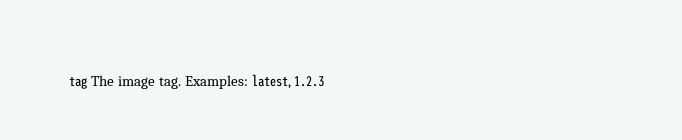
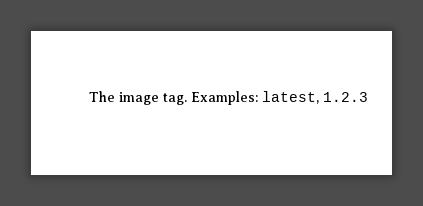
- tag The image tag.
+ The image tag.

